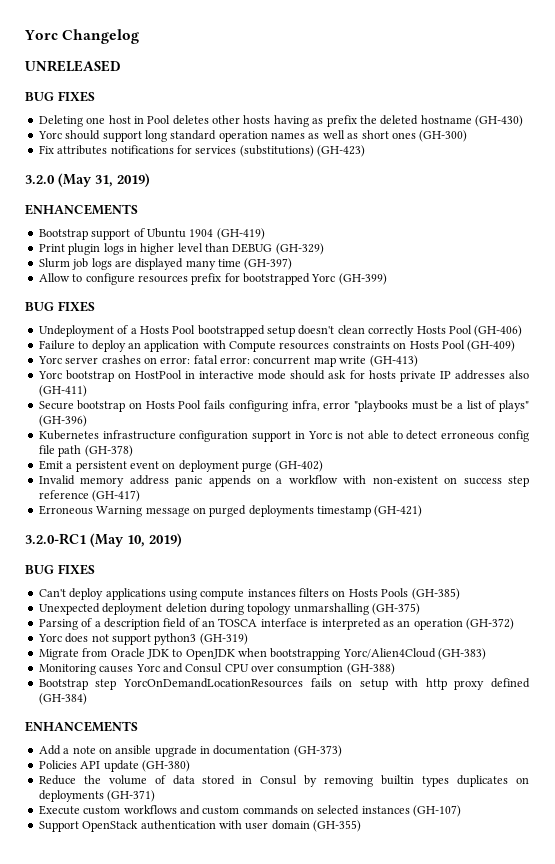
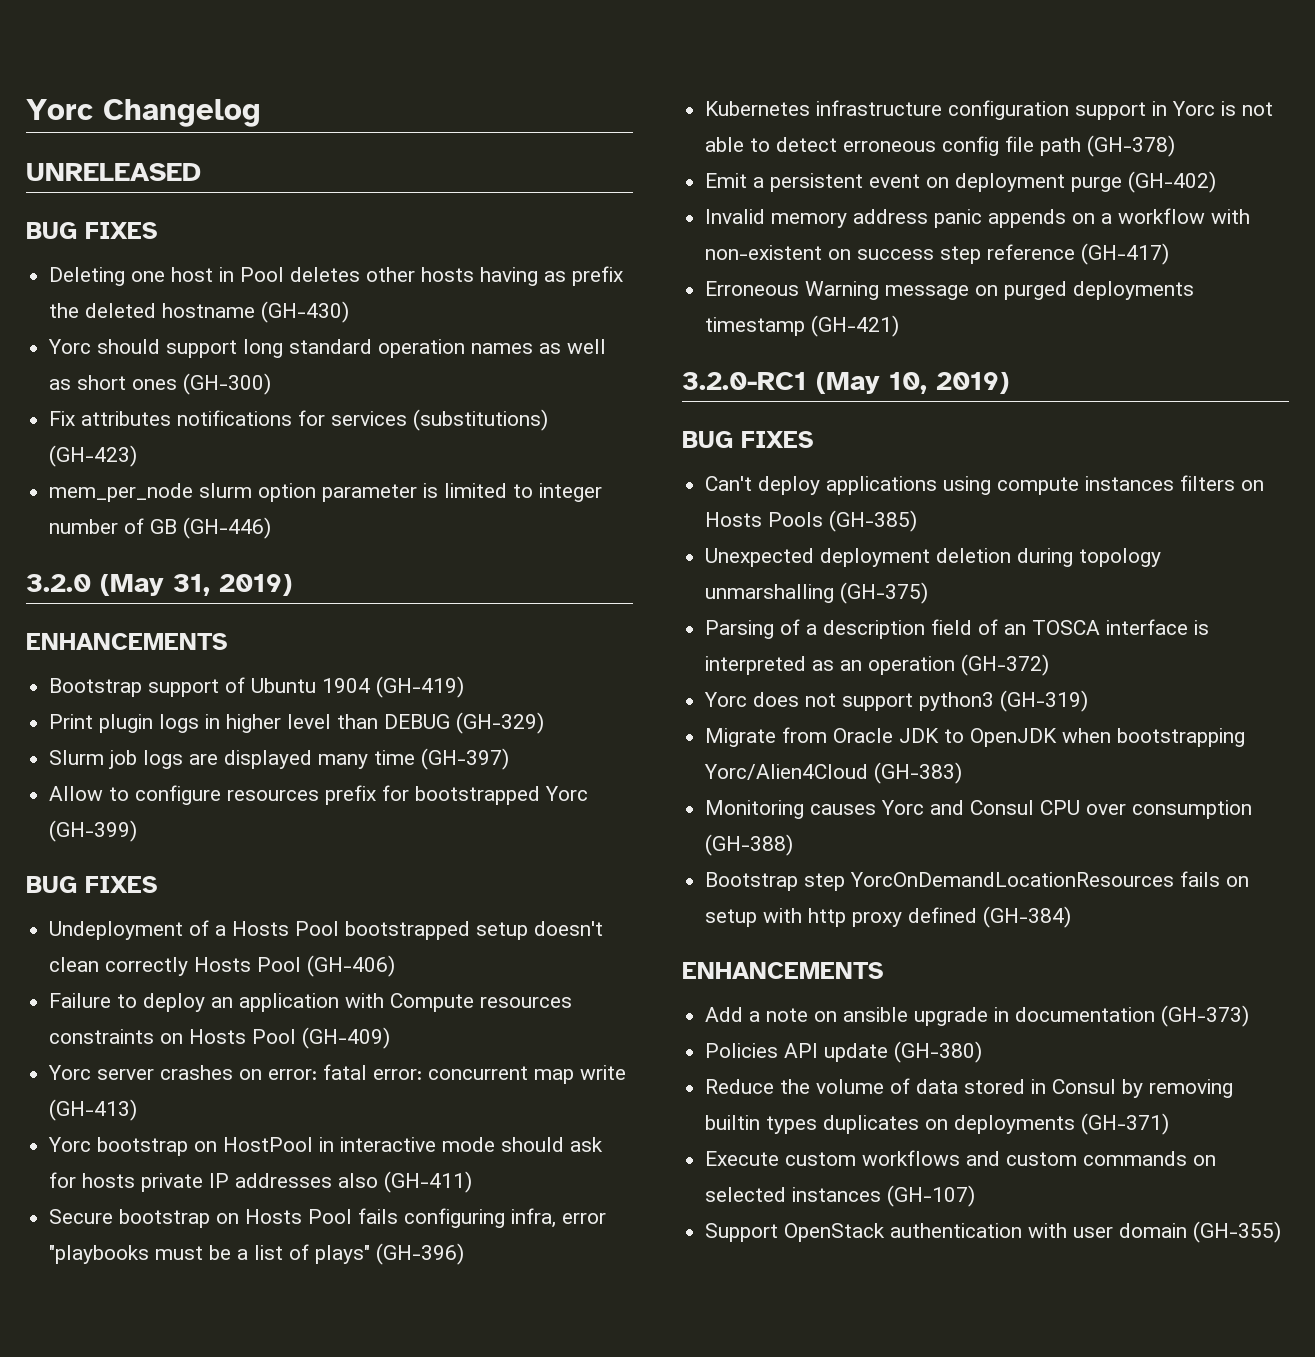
+ mem_per_node slurm option parameter is limited to integer number of GB (GH-446)

